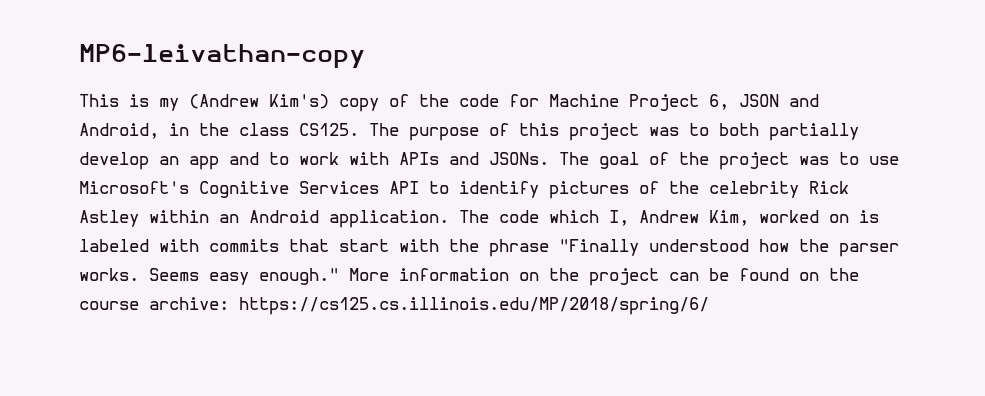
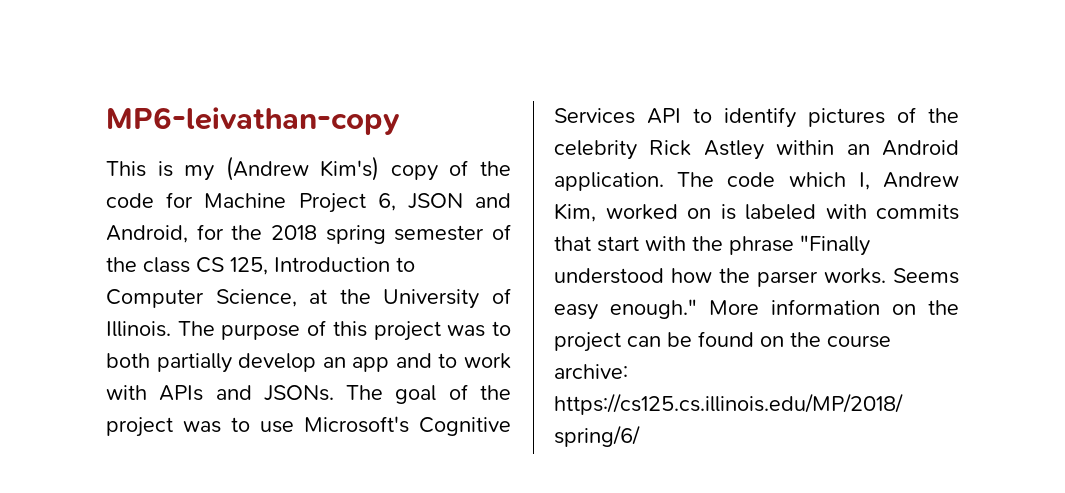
- This is my (Andrew Kim's) copy of the code for Machine Project 6, JSON and Android, in the class CS125.
+ This is my (Andrew Kim's) copy of the code for Machine Project 6, JSON and Android, for the 2018 spring semester of the class CS 125, Introduction to Computer Science, at the University of Illinois.

